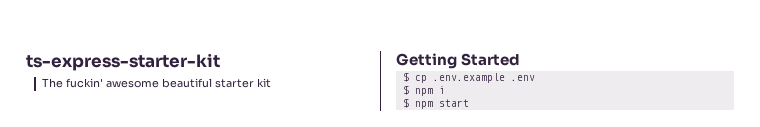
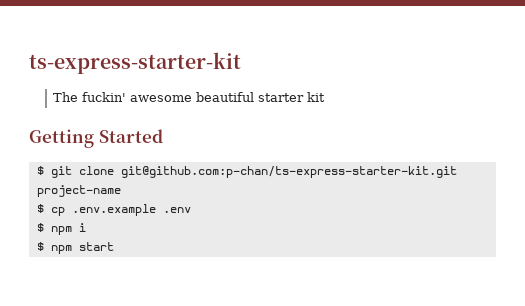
+ $ git clone git@github.com:p-chan/ts-express-starter-kit.git project-name

